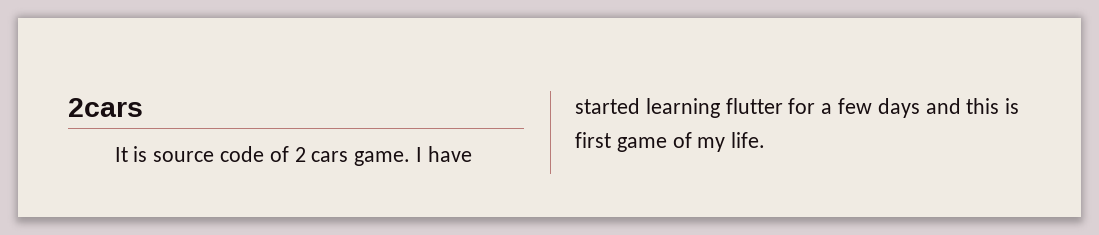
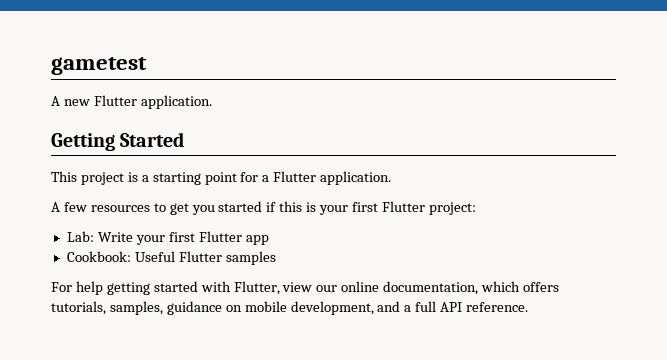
- 2cars
- It is source code of 2 cars game. I have started learning flutter for a few days and this is first game of my life.
+ gametest
+ A new Flutter application.
+ Getting Started
+ This project is a starting point for a Flutter application.
+ A few resources to get you started if this is your first Flutter project:
+ Lab: Write your first Flutter app
+ Cookbook: Useful Flutter samples
+ For help getting started with Flutter, view our online documentation, which offers tutorials, samples, guidance on mobile development, and a full API reference.

